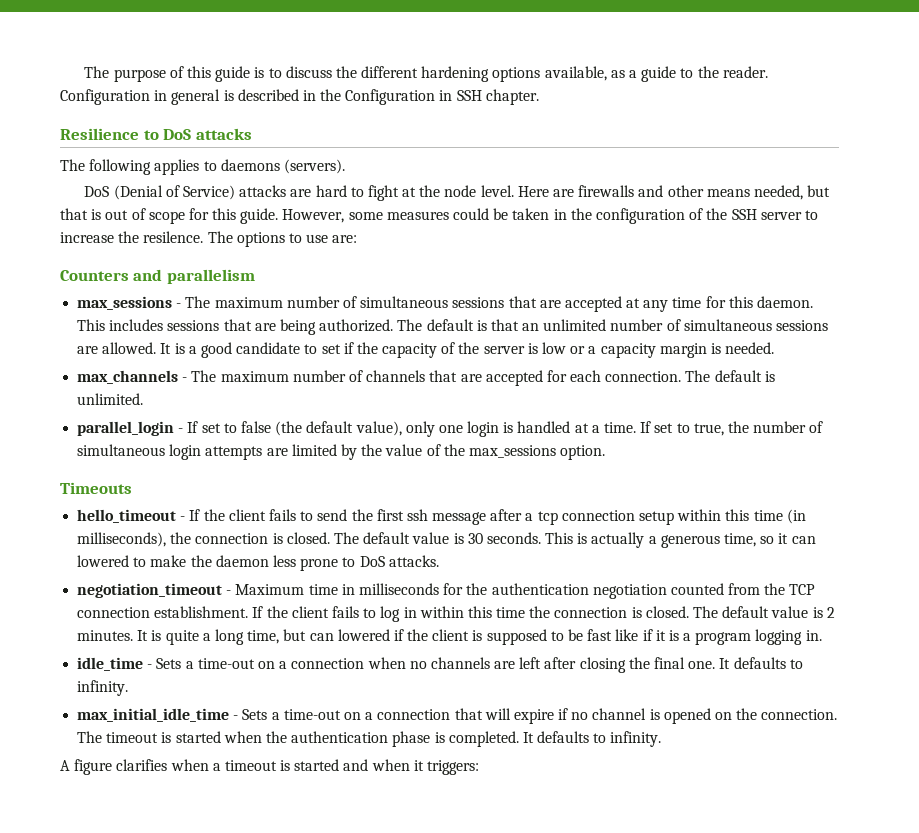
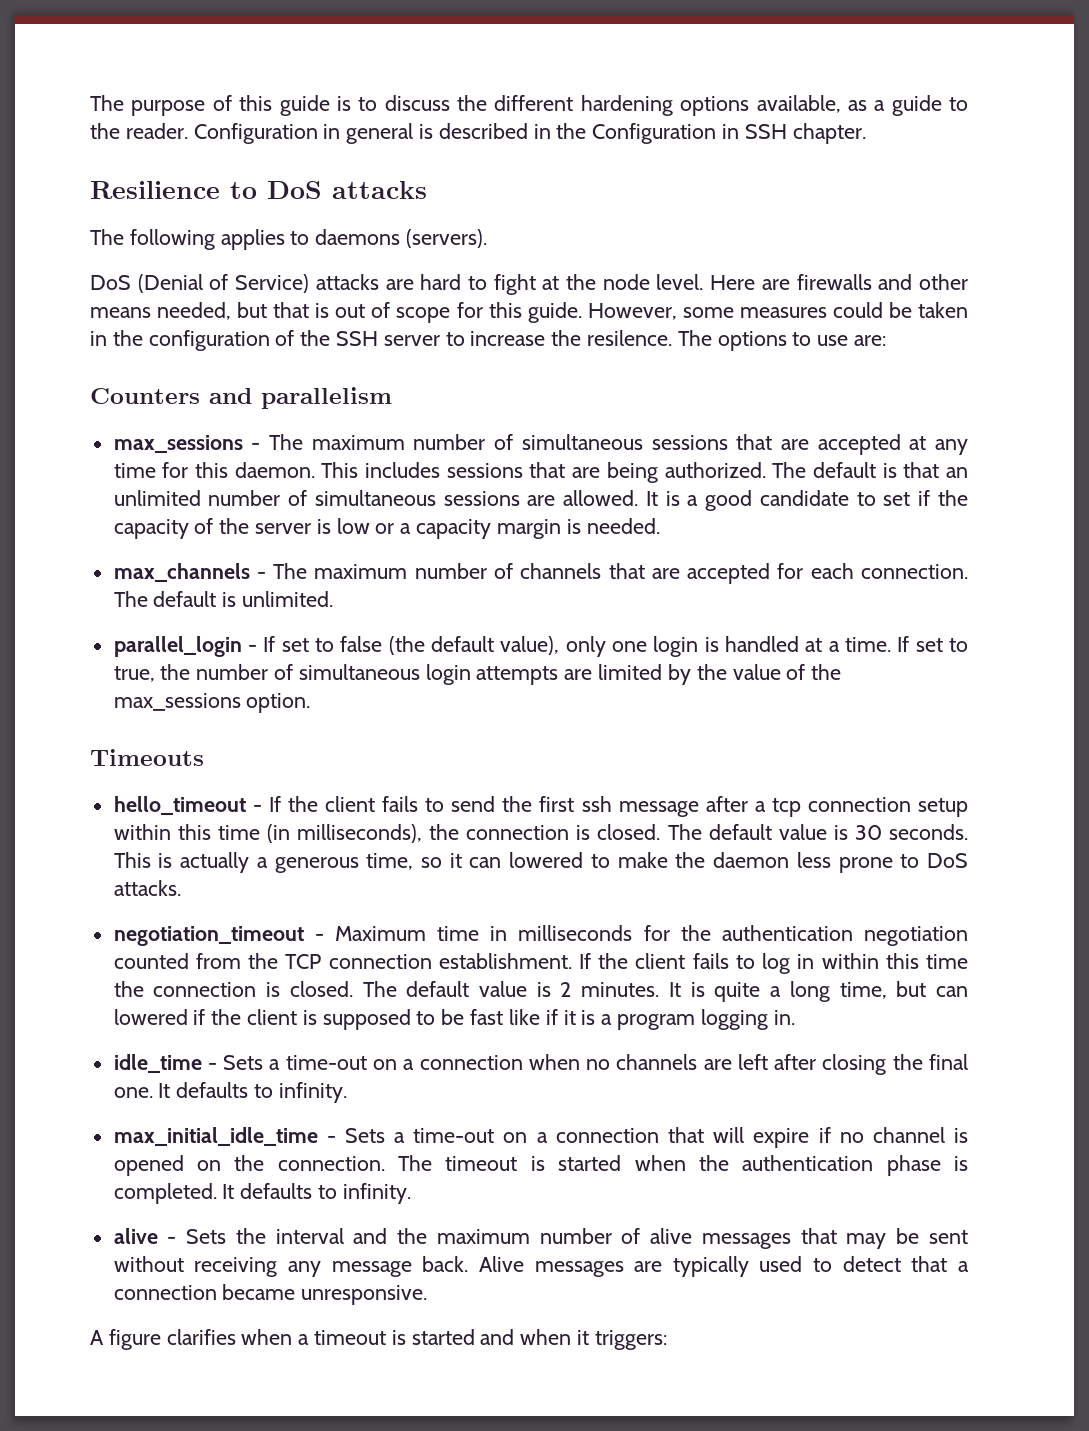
+ alive - Sets the interval and the maximum number of alive messages that may be sent without receiving any message back. Alive messages are typically used to detect that a connection became unresponsive.

